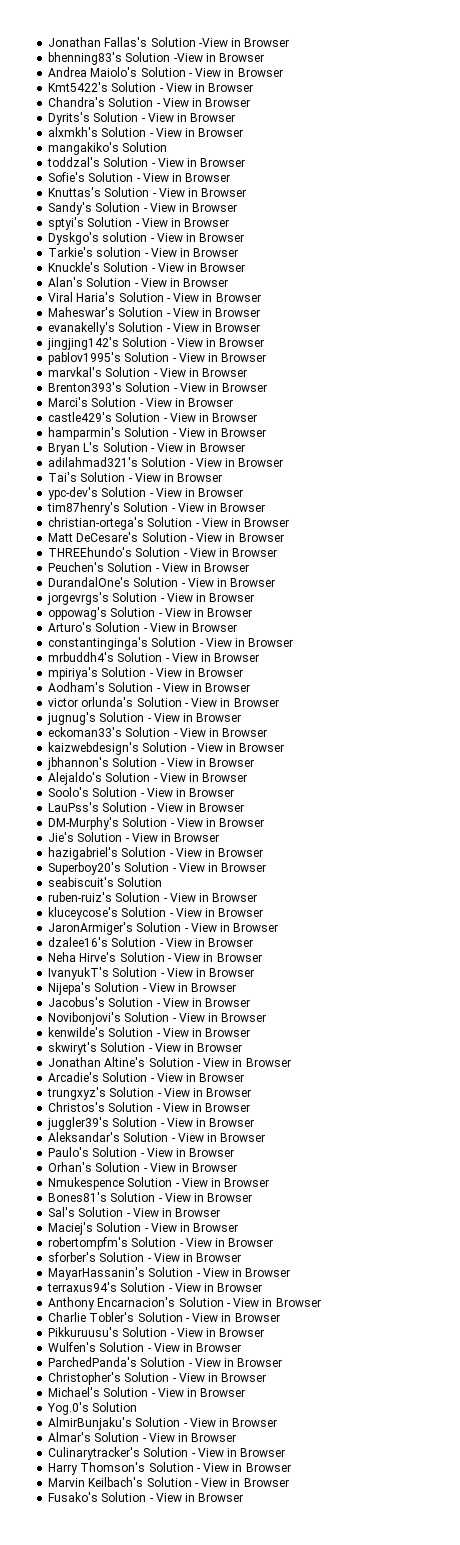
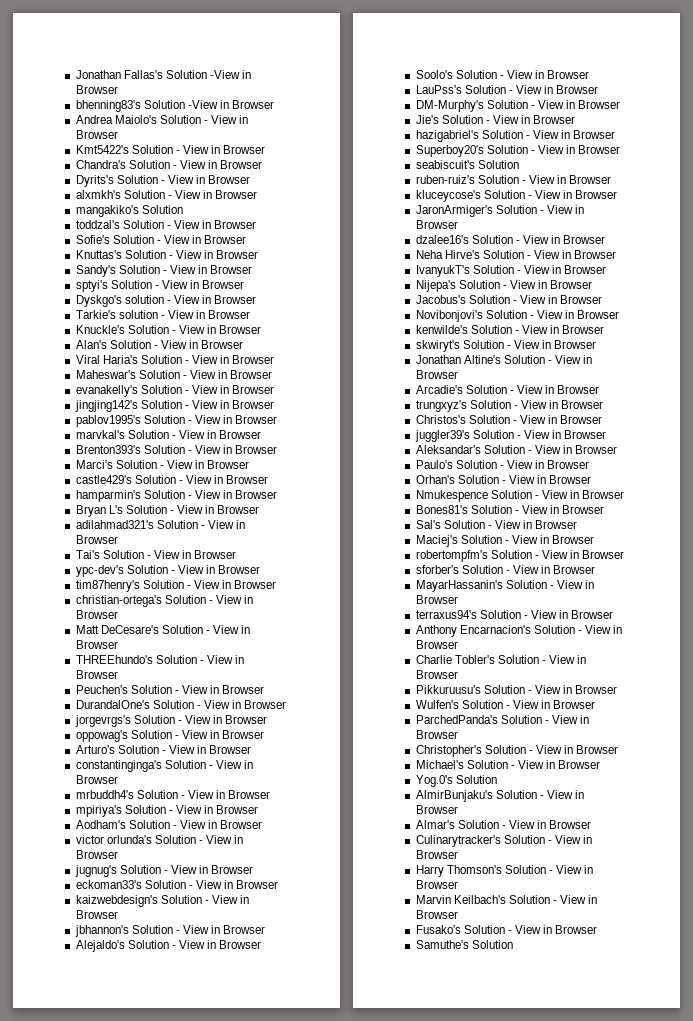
+ Samuthe's Solution

